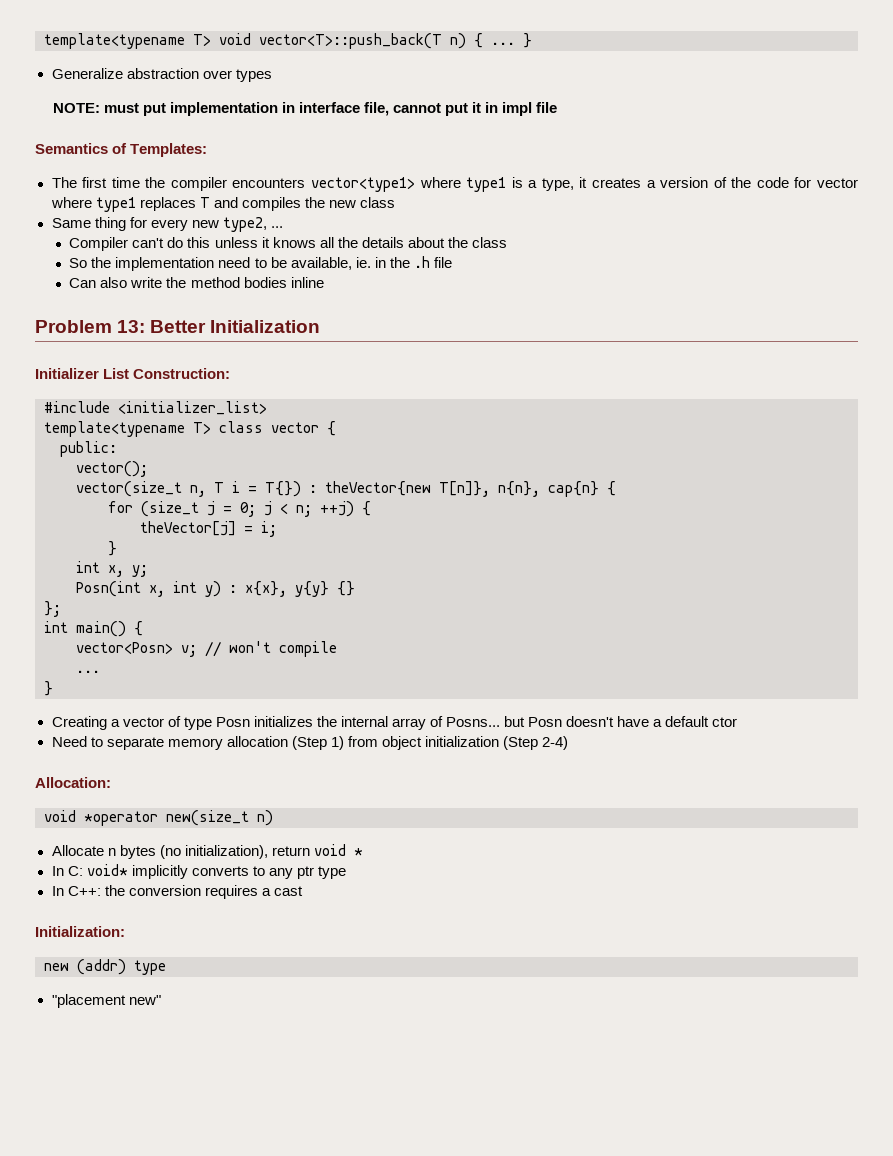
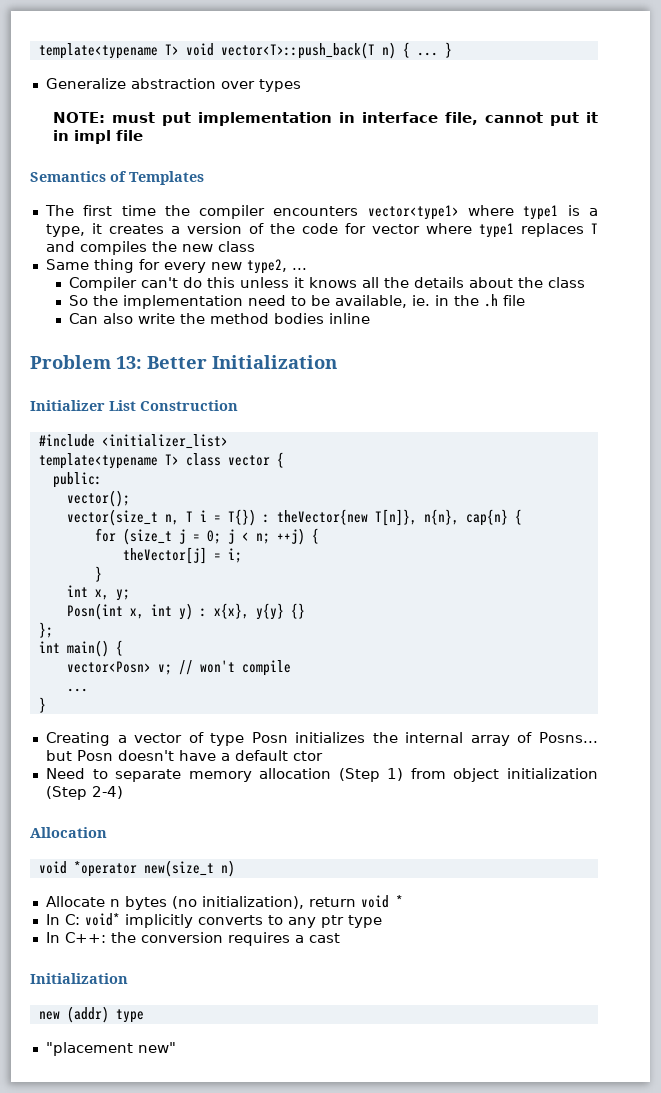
- Semantics of Templates:
+ Semantics of Templates
- Initializer List Construction:
+ Initializer List Construction
- Allocation:
+ Allocation
  In C++: the conversion requires a cast
- Initialization:
+ Initialization

